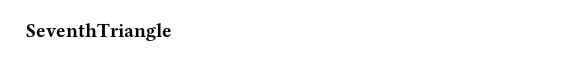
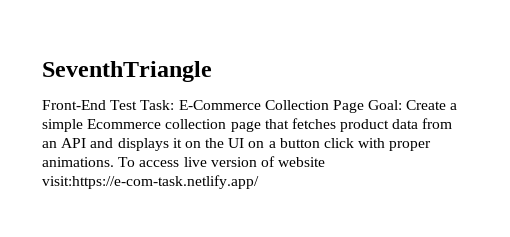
+ Front-End Test Task: E-Commerce Collection Page Goal: Create a simple Ecommerce collection page that fetches product data from an API and displays it on the UI on a button click with proper animations. To access live version of website visit:https://e-com-task.netlify.app/

